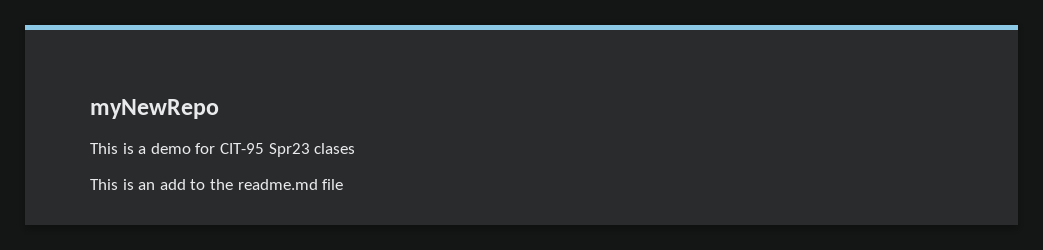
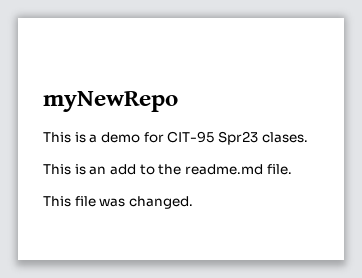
- This is a demo for CIT-95 Spr23 clases
+ This is a demo for CIT-95 Spr23 clases.
- This is an add to the readme.md file
+ This is an add to the readme.md file.
+ This file was changed.

